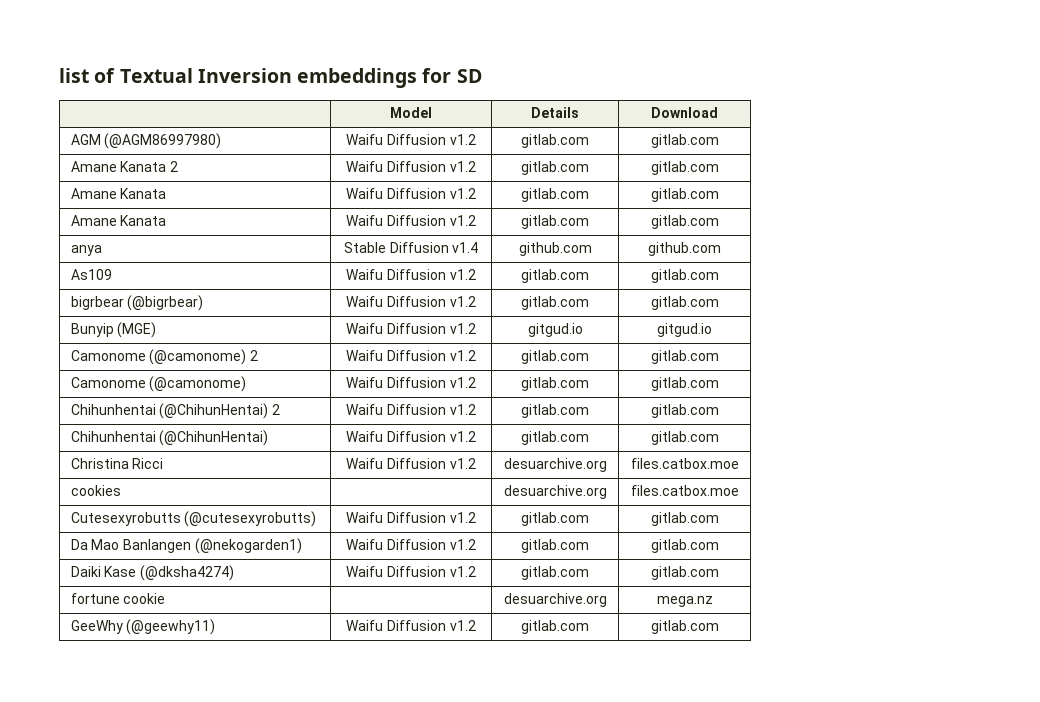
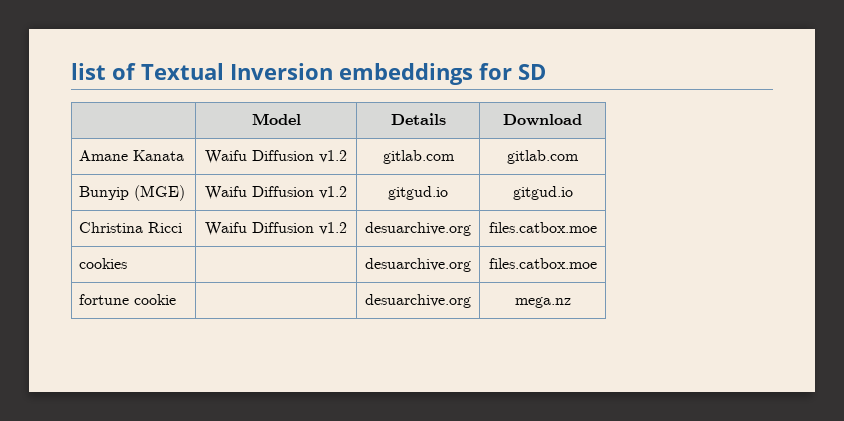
- AGM (@AGM86997980) | Waifu Diffusion v1.2 | gitlab.com | gitlab.com
- Amane Kanata 2 | Waifu Diffusion v1.2 | gitlab.com | gitlab.com
  Amane Kanata | Waifu Diffusion v1.2 | gitlab.com | gitlab.com
- Amane Kanata | Waifu Diffusion v1.2 | gitlab.com | gitlab.com
- anya | Stable Diffusion v1.4 | github.com | github.com
- As109 | Waifu Diffusion v1.2 | gitlab.com | gitlab.com
- bigrbear (@bigrbear) | Waifu Diffusion v1.2 | gitlab.com | gitlab.com
- Camonome (@camonome) 2 | Waifu Diffusion v1.2 | gitlab.com | gitlab.com
- Camonome (@camonome) | Waifu Diffusion v1.2 | gitlab.com | gitlab.com
- Chihunhentai (@ChihunHentai) 2 | Waifu Diffusion v1.2 | gitlab.com | gitlab.com
- Chihunhentai (@ChihunHentai) | Waifu Diffusion v1.2 | gitlab.com | gitlab.com
- Cutesexyrobutts (@cutesexyrobutts) | Waifu Diffusion v1.2 | gitlab.com | gitlab.com
- Da Mao Banlangen (@nekogarden1) | Waifu Diffusion v1.2 | gitlab.com | gitlab.com
- Daiki Kase (@dksha4274) | Waifu Diffusion v1.2 | gitlab.com | gitlab.com
  fortune cookie | | desuarchive.org | mega.nz
- GeeWhy (@geewhy11) | Waifu Diffusion v1.2 | gitlab.com | gitlab.com

